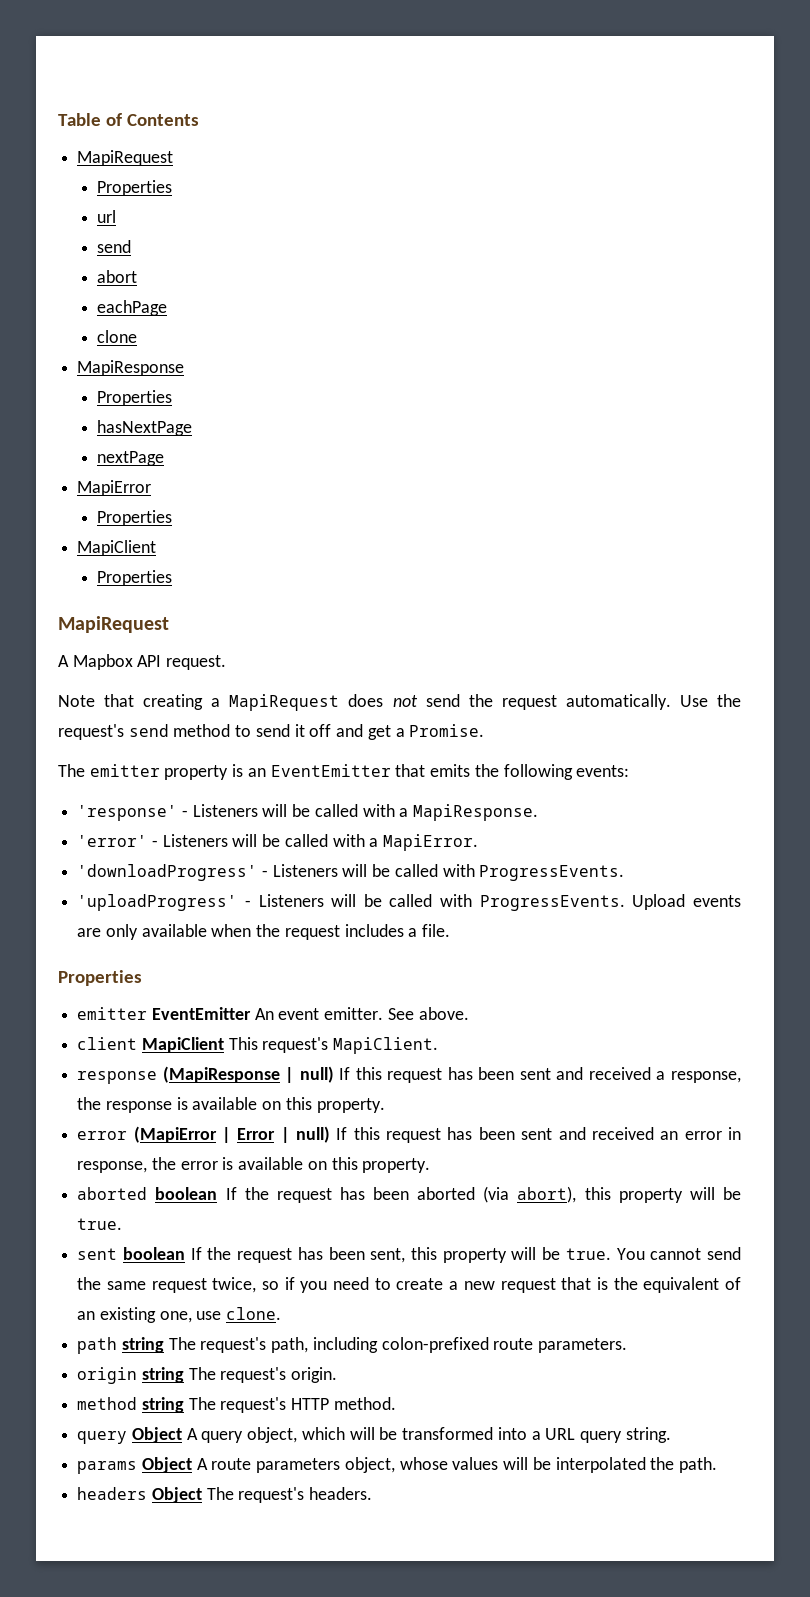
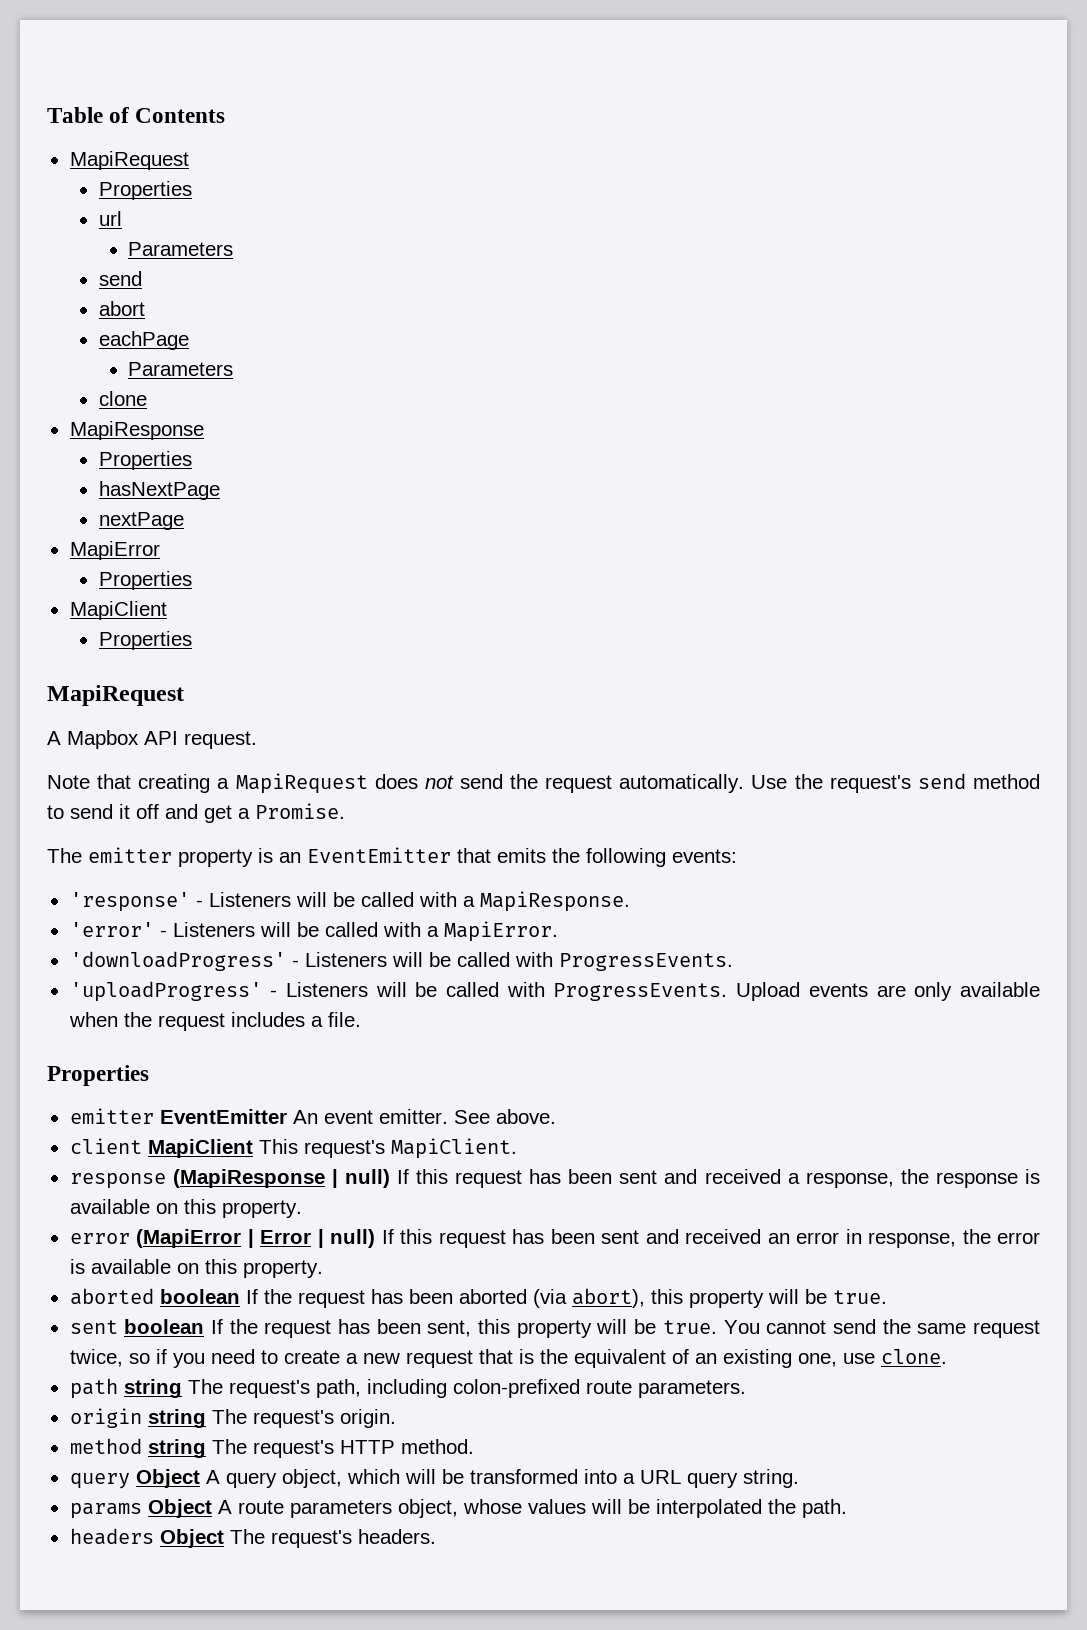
  url
+ Parameters
  eachPage
+ Parameters

